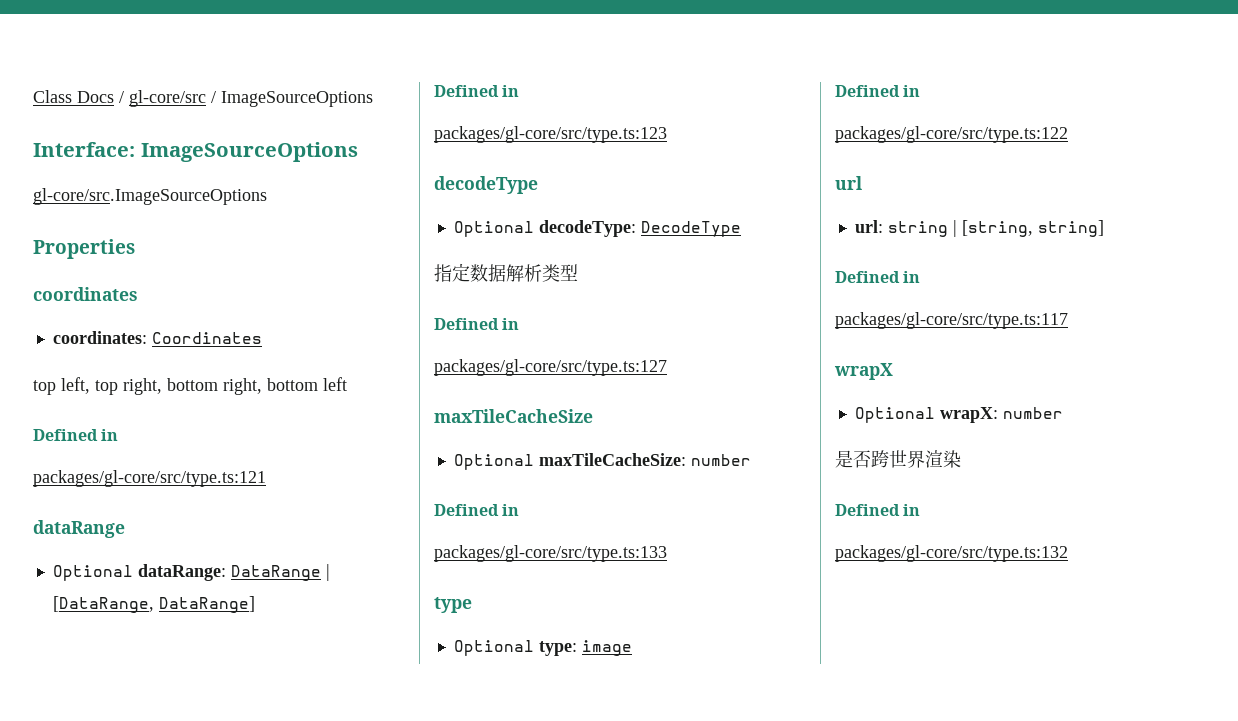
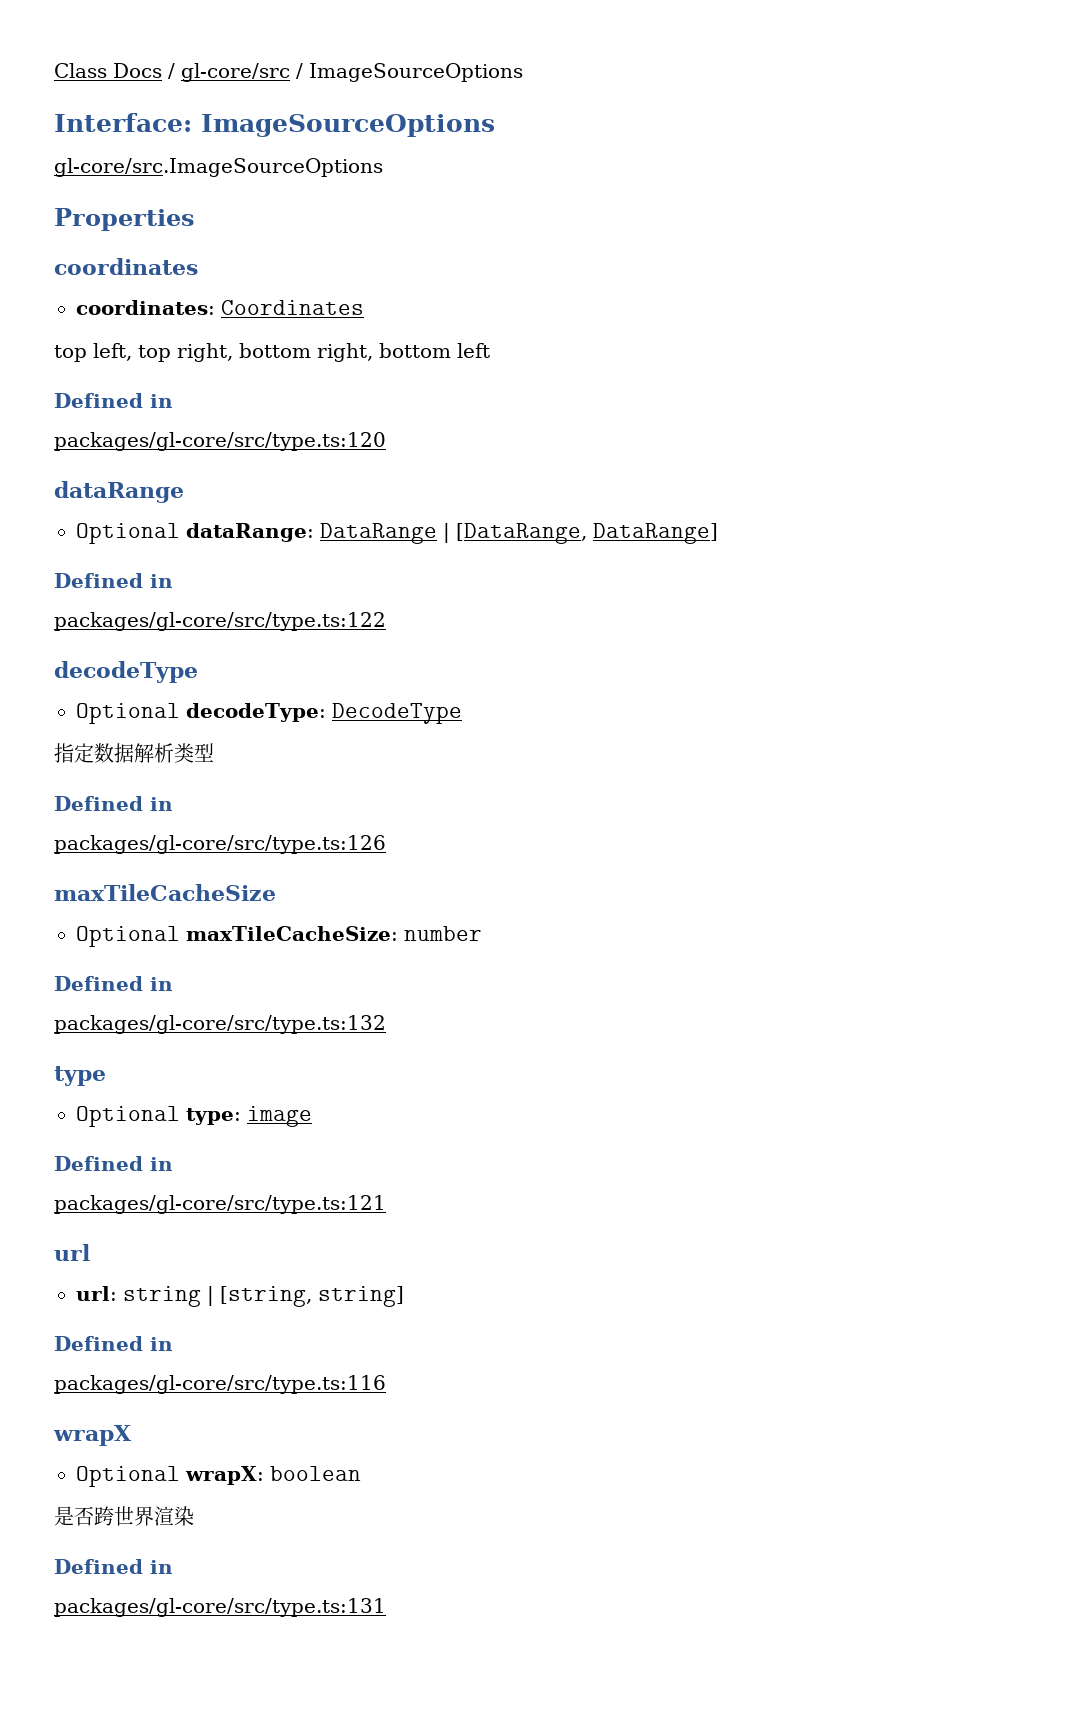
- packages/gl-core/src/type.ts:121
+ packages/gl-core/src/type.ts:120
- packages/gl-core/src/type.ts:123
+ packages/gl-core/src/type.ts:122
- packages/gl-core/src/type.ts:127
+ packages/gl-core/src/type.ts:126
- packages/gl-core/src/type.ts:133
+ packages/gl-core/src/type.ts:132
- packages/gl-core/src/type.ts:122
+ packages/gl-core/src/type.ts:121
- packages/gl-core/src/type.ts:117
+ packages/gl-core/src/type.ts:116
- Optional wrapX: number
+ Optional wrapX: boolean
- packages/gl-core/src/type.ts:132
+ packages/gl-core/src/type.ts:131

